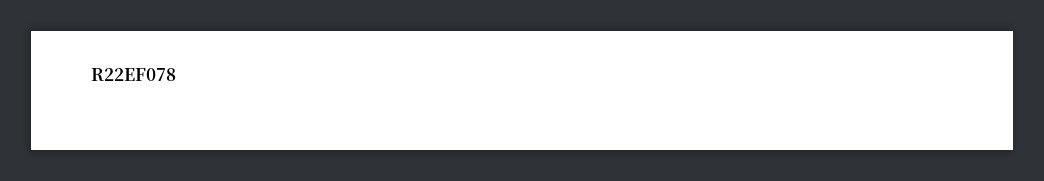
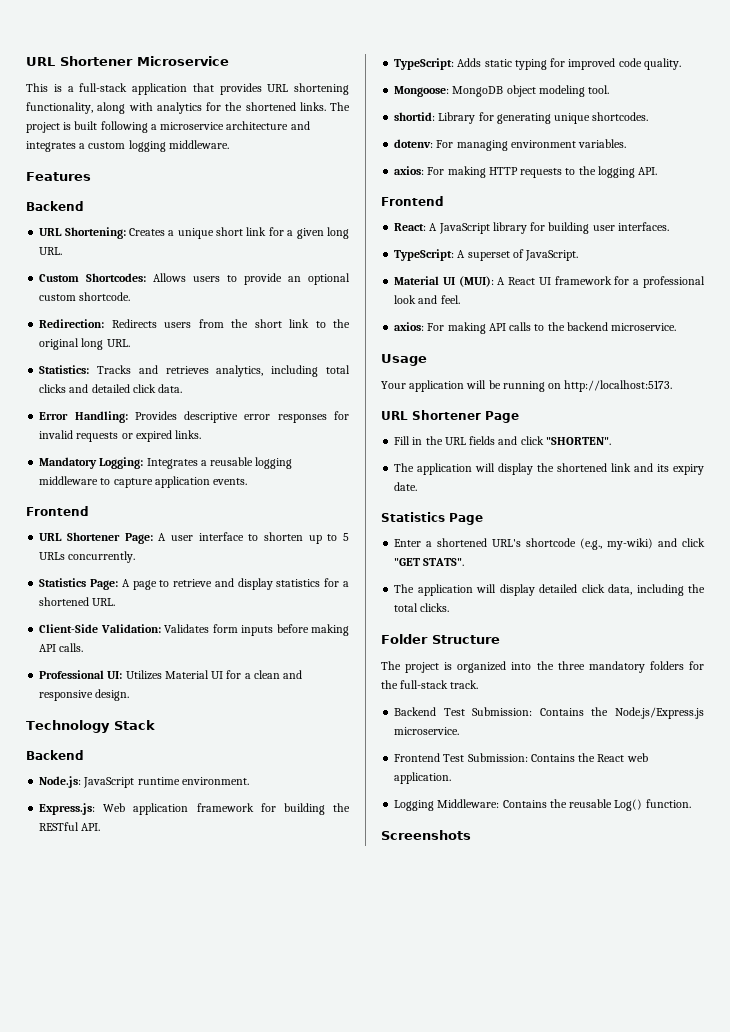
- R22EF078
+ URL Shortener Microservice
+ This is a full-stack application that provides URL shortening functionality, along with analytics for the shortened links. The project is built following a microservice architecture and integrates a custom logging middleware.
+ Features
+ Backend
+ URL Shortening: Creates a unique short link for a given long URL.
+ Custom Shortcodes: Allows users to provide an optional custom shortcode.
+ Redirection: Redirects users from the short link to the original long URL.
+ Statistics: Tracks and retrieves analytics, including total clicks and detailed click data.
+ Error Handling: Provides descriptive error responses for invalid requests or expired links.
+ Mandatory Logging: Integrates a reusable logging middleware to capture application events.
+ Frontend
+ URL Shortener Page: A user interface to shorten up to 5 URLs concurrently.
+ Statistics Page: A page to retrieve and display statistics for a shortened URL.
+ Client-Side Validation: Validates form inputs before making API calls.
+ Professional UI: Utilizes Material UI for a clean and responsive design.
+ Technology Stack
+ Backend
+ Node.js: JavaScript runtime environment.
+ Express.js: Web application framework for building the RESTful API.
+ TypeScript: Adds static typing for improved code quality.
+ Mongoose: MongoDB object modeling tool.
+ shortid: Library for generating unique shortcodes.
+ dotenv: For managing environment variables.
+ axios: For making HTTP requests to the logging API.
+ Frontend
+ React: A JavaScript library for building user interfaces.
+ TypeScript: A superset of JavaScript.
+ Material UI (MUI): A React UI framework for a professional look and feel.
+ axios: For making API calls to the backend microservice.
+ Usage
+ Your application will be running on http://localhost:5173.
+ URL Shortener Page
+ Fill in the URL fields and click "SHORTEN".
+ The application will display the shortened link and its expiry date.
+ Statistics Page
+ Enter a shortened URL's shortcode (e.g., my-wiki) and click "GET STATS".
+ The application will display detailed click data, including the total clicks.
+ Folder Structure
+ The project is organized into the three mandatory folders for the full-stack track.
+ Backend Test Submission: Contains the Node.js/Express.js microservice.
+ Frontend Test Submission: Contains the React web application.
+ Logging Middleware: Contains the reusable Log() function.
+ Screenshots

